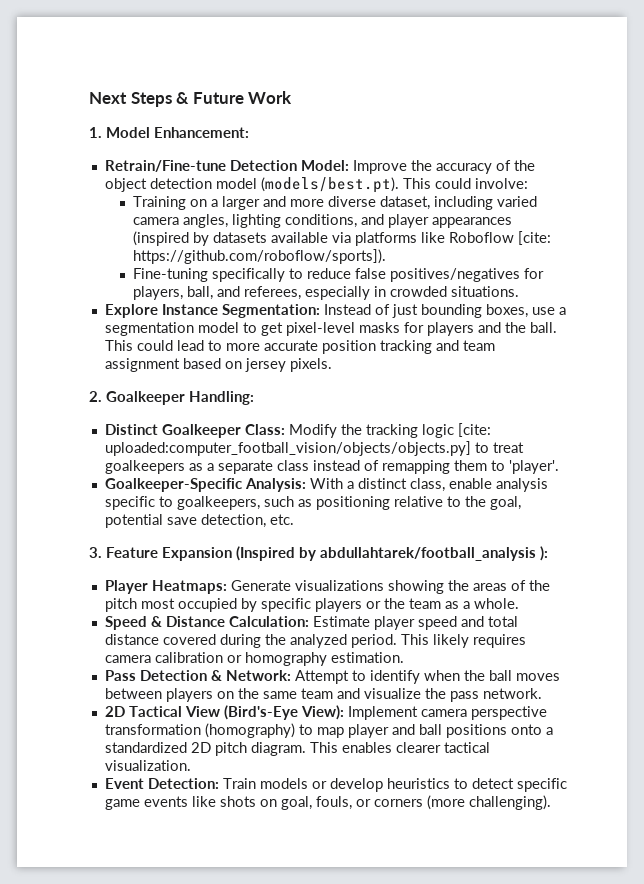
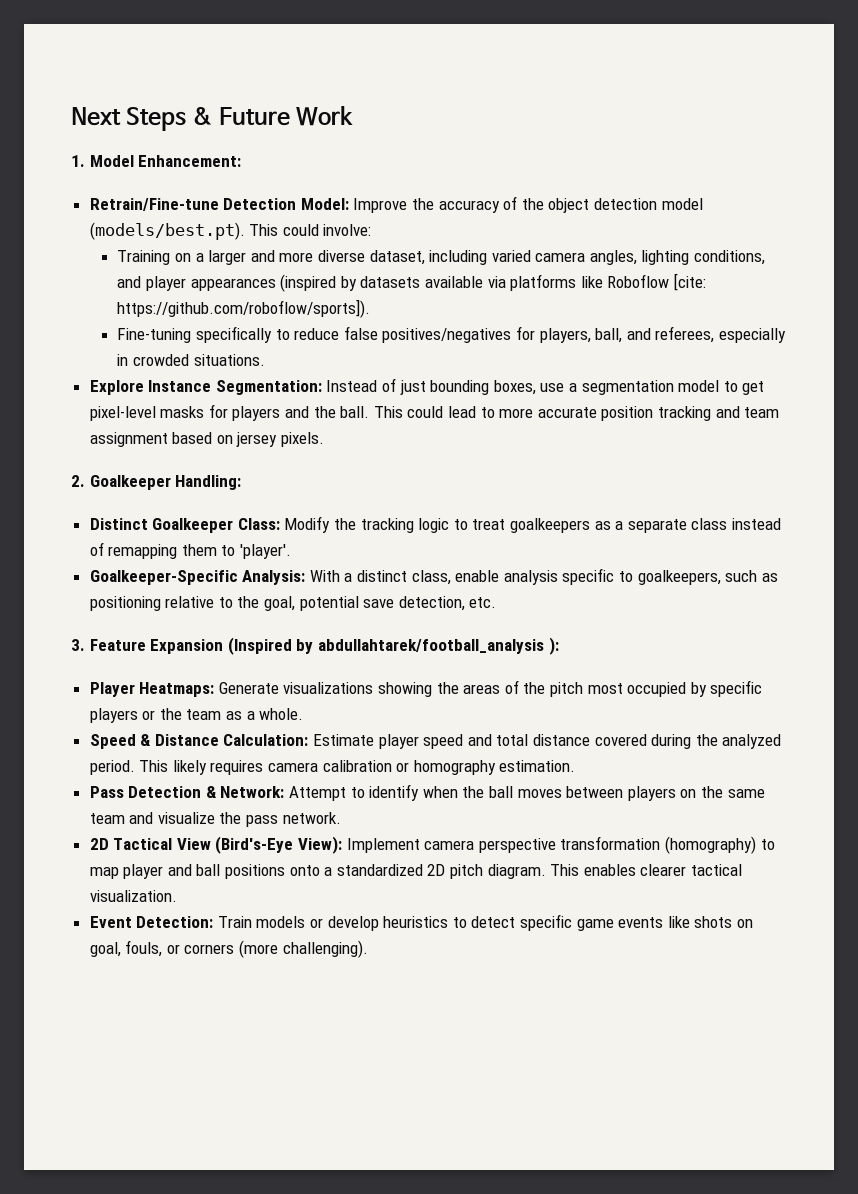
- Distinct Goalkeeper Class: Modify the tracking logic [cite: uploaded:computer_football_vision/objects/objects.py] to treat goalkeepers as a separate class instead of remapping them to 'player'.
+ Distinct Goalkeeper Class: Modify the tracking logic to treat goalkeepers as a separate class instead of remapping them to 'player'.

